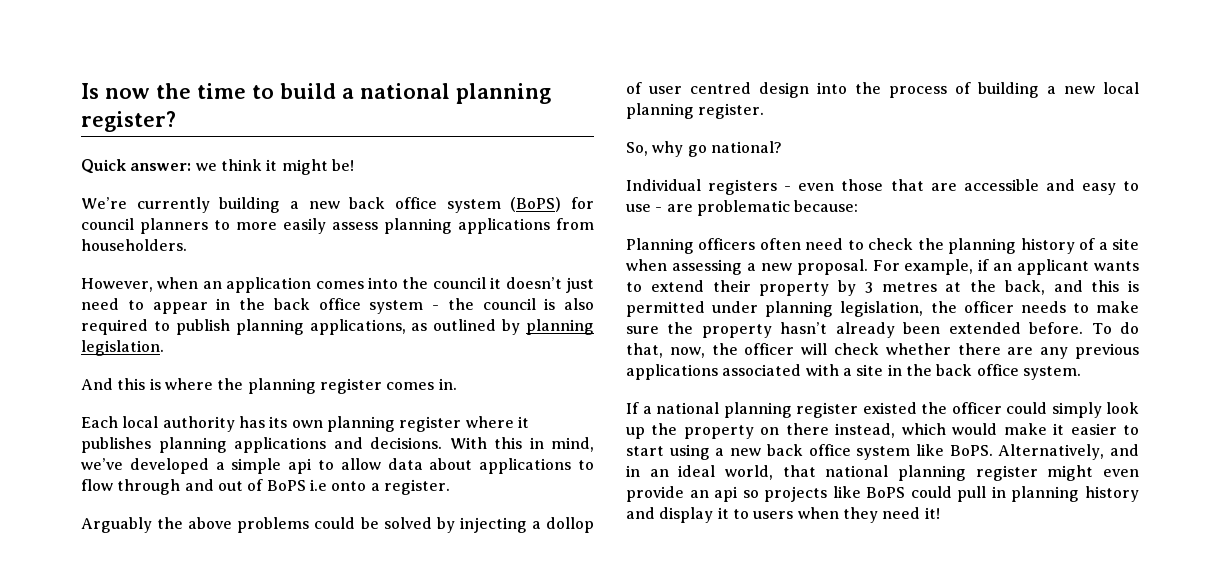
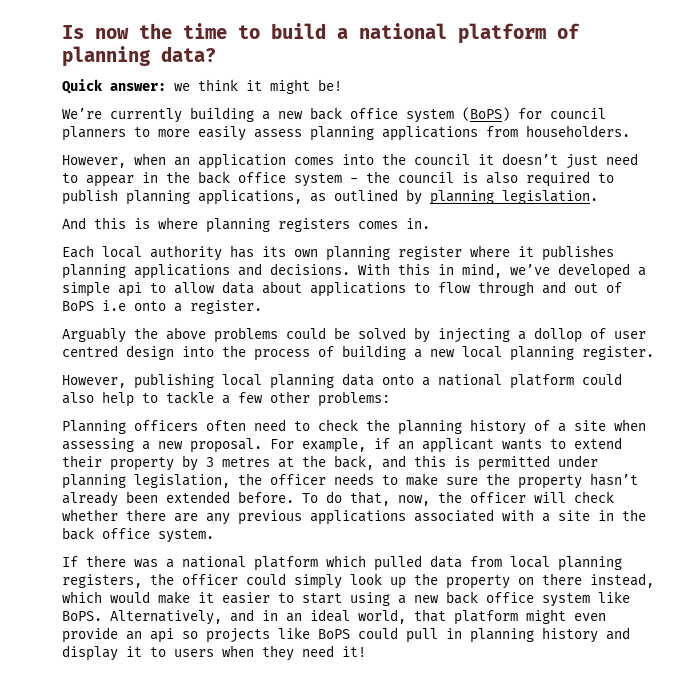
- Is now the time to build a national planning register?
+ Is now the time to build a national platform of planning data?
- And this is where the planning register comes in.
+ And this is where planning registers comes in.
- So, why go national?
- Individual registers - even those that are accessible and easy to use - are problematic because:
+ However, publishing local planning data onto a national platform could also help to tackle a few other problems:
- If a national planning register existed the officer could simply look up the property on there instead, which would make it easier to start using a new back office system like BoPS.
+ If there was a national platform which pulled data from local planning registers, the officer could simply look up the property on there instead, which would make it easier to start using a new back office system like BoPS.
- Alternatively, and in an ideal world, that national planning register might even provide an api so projects like BoPS could pull in planning history and display it to users when they need it!
+ Alternatively, and in an ideal world, that platform might even provide an api so projects like BoPS could pull in planning history and display it to users when they need it!

